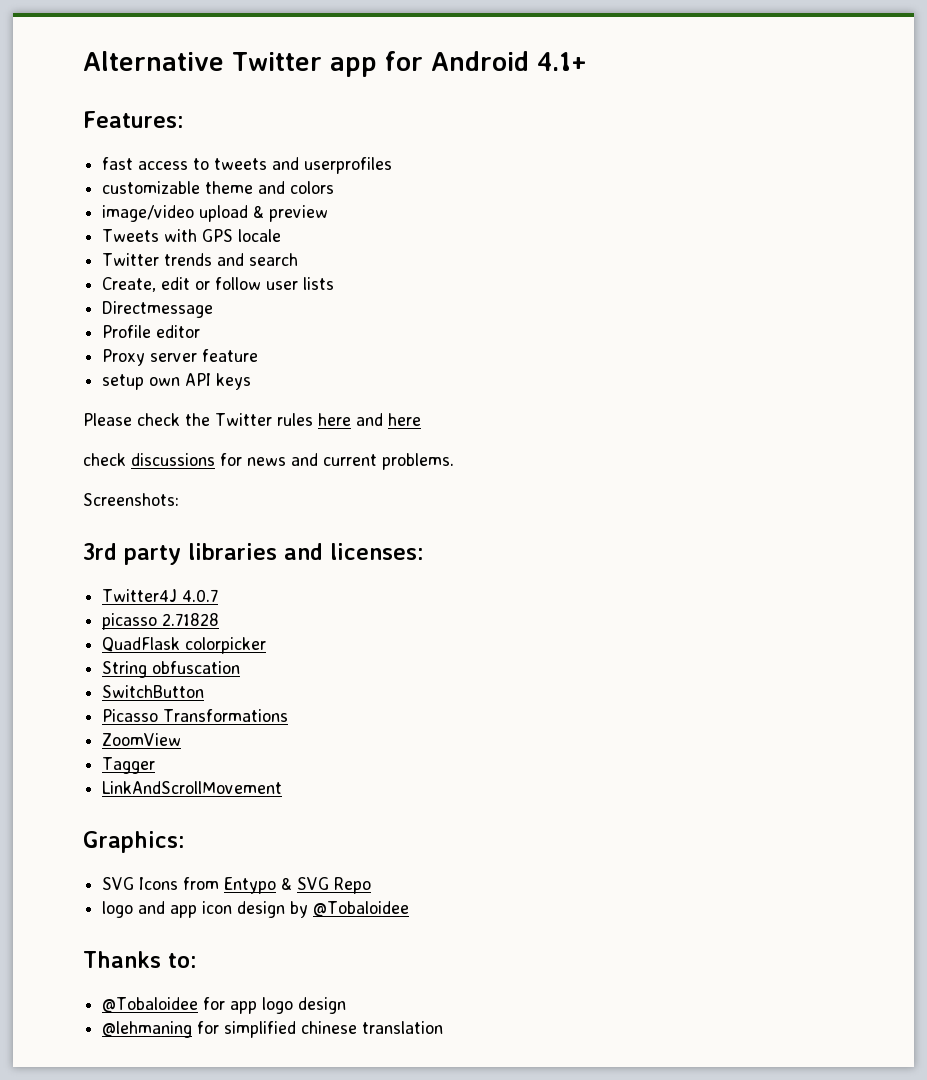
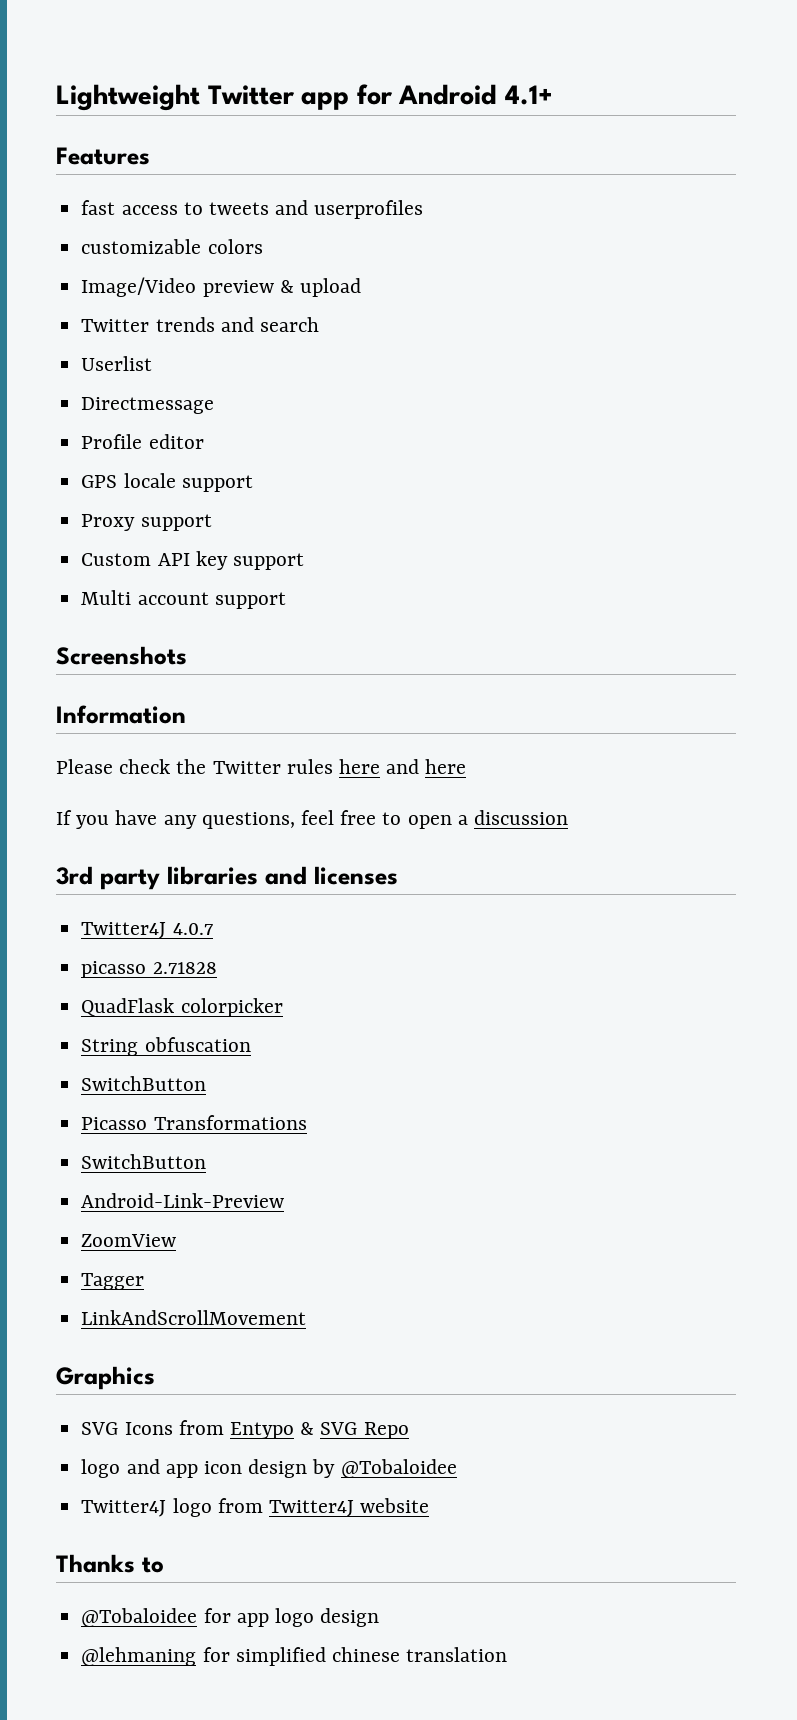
- Alternative Twitter app for Android 4.1+
+ Lightweight Twitter app for Android 4.1+
- Features:
+ Features
- customizable theme and colors
+ customizable colors
- image/video upload & preview
- Tweets with GPS locale
+ Image/Video preview & upload
  Twitter trends and search
- Create, edit or follow user lists
+ Userlist
  Directmessage
  Profile editor
- Proxy server feature
- setup own API keys
+ GPS locale support
+ Proxy support
+ Custom API key support
+ Multi account support
+ Screenshots
+ Information
- check discussions for news and current problems.
- Screenshots:
+ If you have any questions, feel free to open a discussion
- 3rd party libraries and licenses:
+ 3rd party libraries and licenses
  Picasso Transformations
+ SwitchButton
+ Android-Link-Preview
- Graphics:
+ Graphics
+ Twitter4J logo from Twitter4J website
- Thanks to:
+ Thanks to

